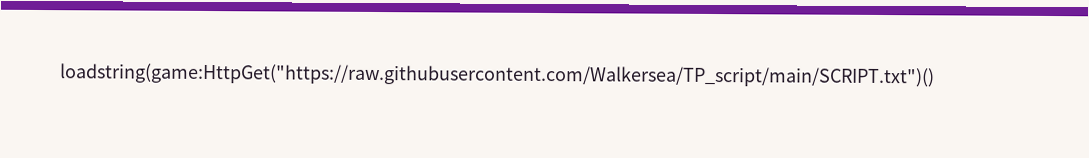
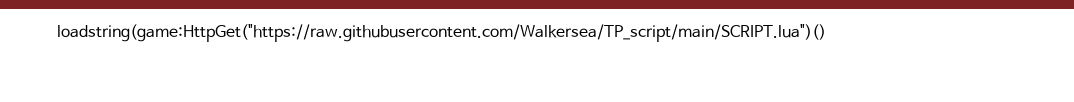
- loadstring(game:HttpGet("https://raw.githubusercontent.com/Walkersea/TP_script/main/SCRIPT.txt")()
+ loadstring(game:HttpGet("https://raw.githubusercontent.com/Walkersea/TP_script/main/SCRIPT.lua")()

